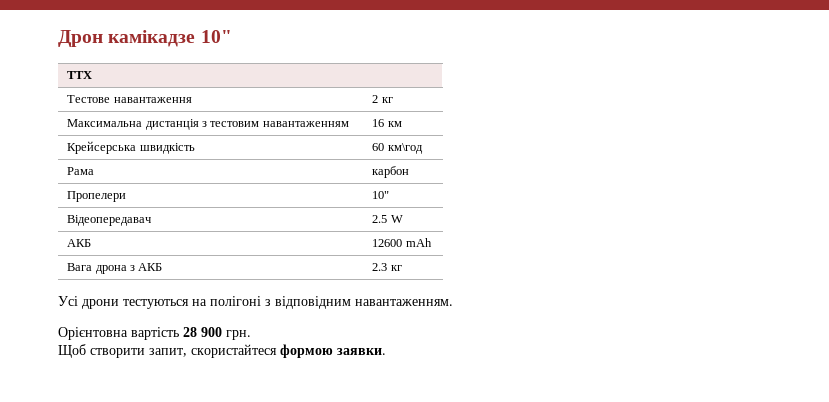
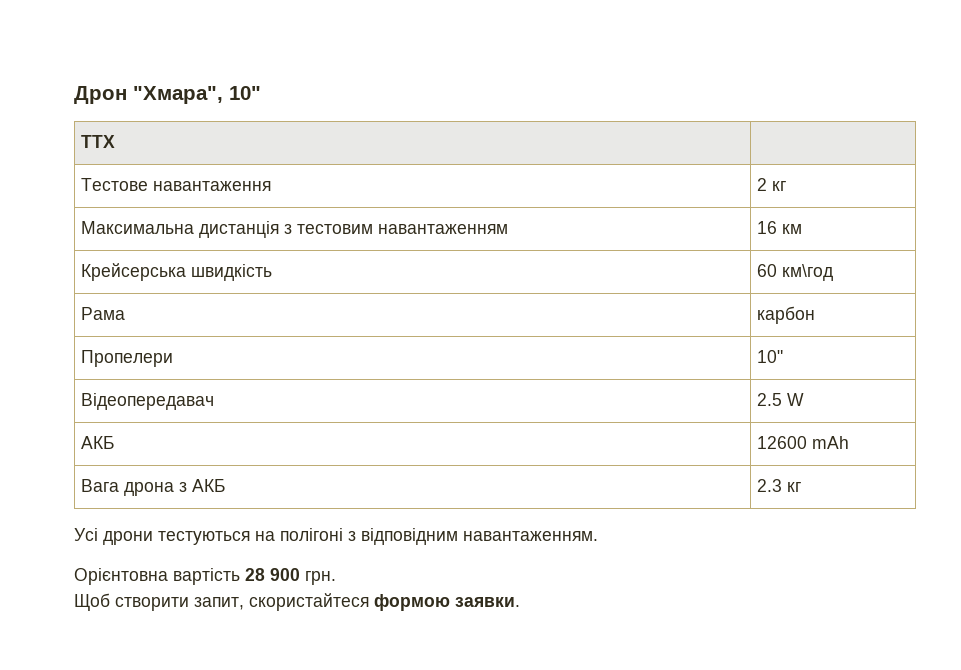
- Дрон камікадзе 10"
+ Дрон "Хмара", 10"

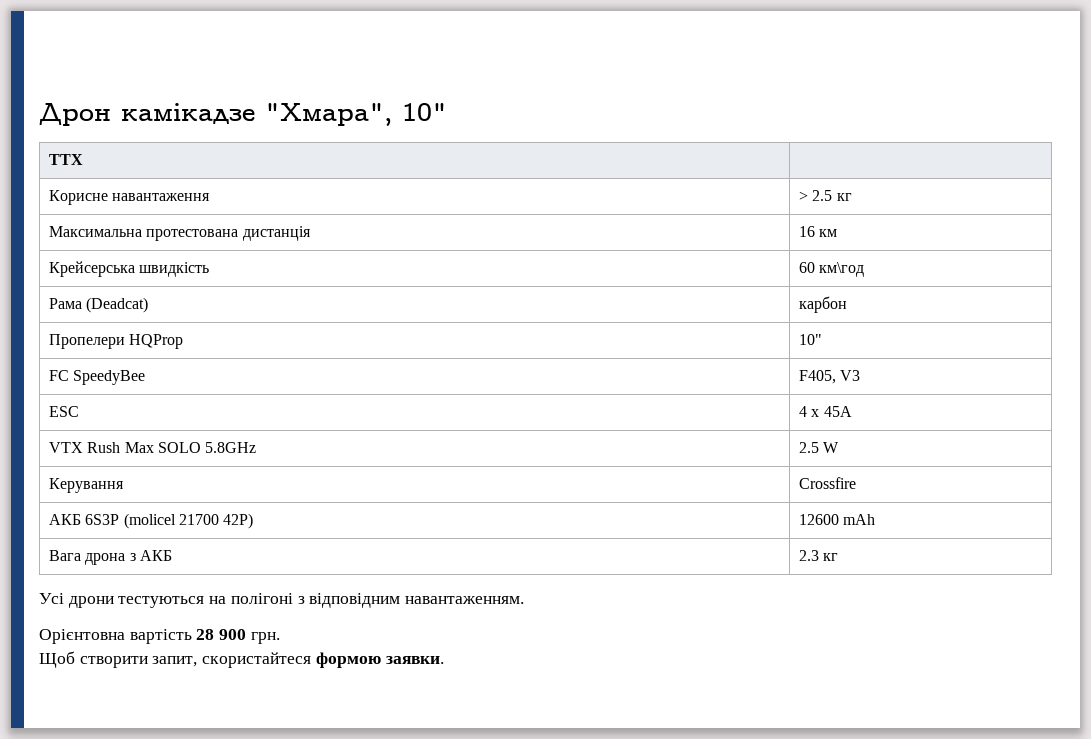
- Дрон "Хмара", 10"
+ Дрон камікадзе "Хмара", 10"
- Тестове навантаження | 2 кг
+ Корисне навантаження | > 2.5 кг
- Максимальна дистанція з тестовим навантаженням | 16 км
+ Максимальна протестована дистанція | 16 км
- Рама | карбон
+ Рама (Deadcat) | карбон
- Пропелери | 10"
- Відеопередавач | 2.5 W
+ Пропелери HQProp | 10"
+ FC SpeedyBee | F405, V3
+ ESC | 4 x 45A
+ VTX Rush Max SOLO 5.8GHz | 2.5 W
- АКБ | 12600 mAh
+ Керування | Crossfire
+ АКБ 6S3P (molicel 21700 42P) | 12600 mAh

